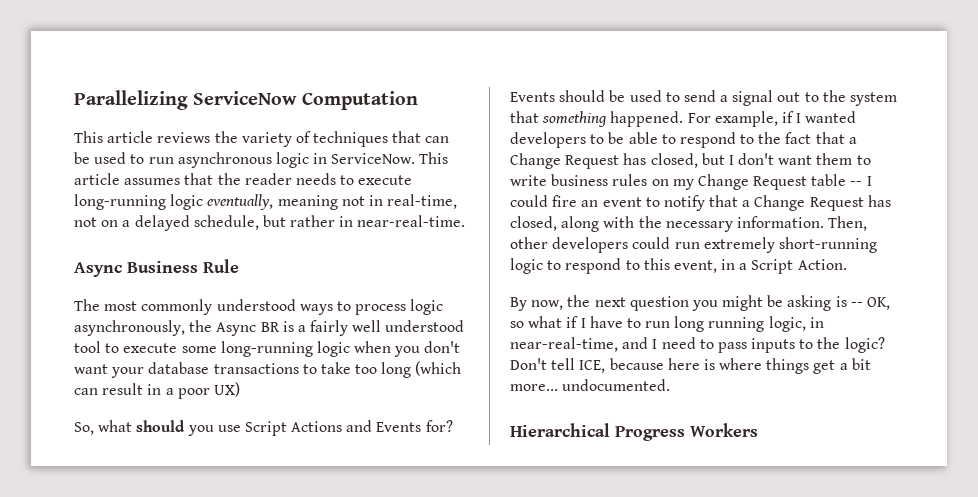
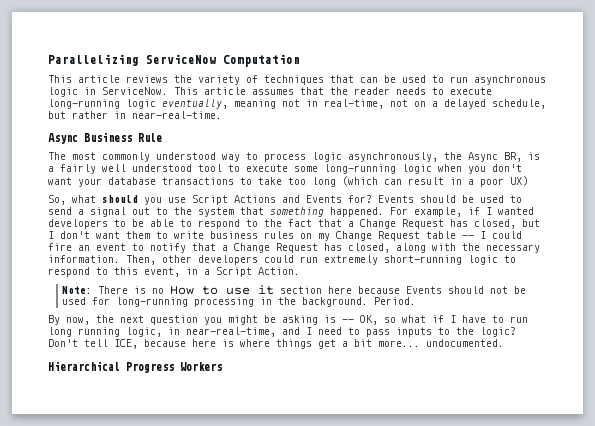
- The most commonly understood ways to process logic asynchronously, the Async BR is a fairly well understood tool to execute some long-running logic when you don't want your database transactions to take too long (which can result in a poor UX)
+ The most commonly understood way to process logic asynchronously, the Async BR, is a fairly well understood tool to execute some long-running logic when you don't want your database transactions to take too long (which can result in a poor UX)
+ Note: There is no How to use it section here because Events should not be used for long-running processing in the background. Period.

